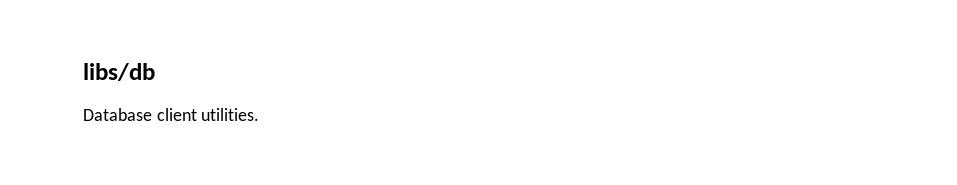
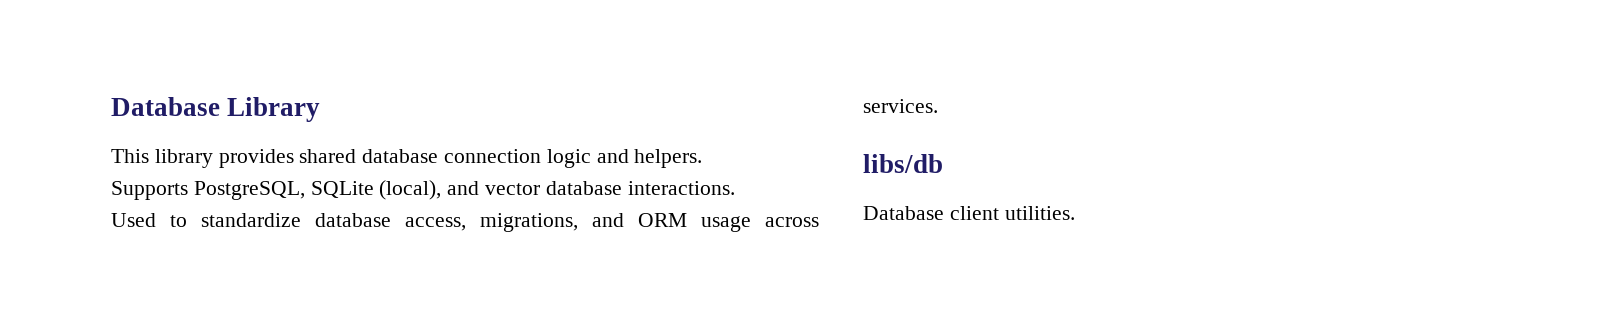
+ Database Library
+ This library provides shared database connection logic and helpers.
+ Supports PostgreSQL, SQLite (local), and vector database interactions.
+ Used to standardize database access, migrations, and ORM usage across services.

